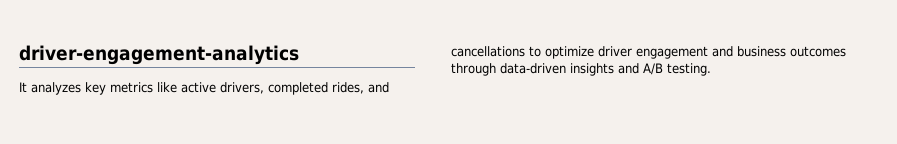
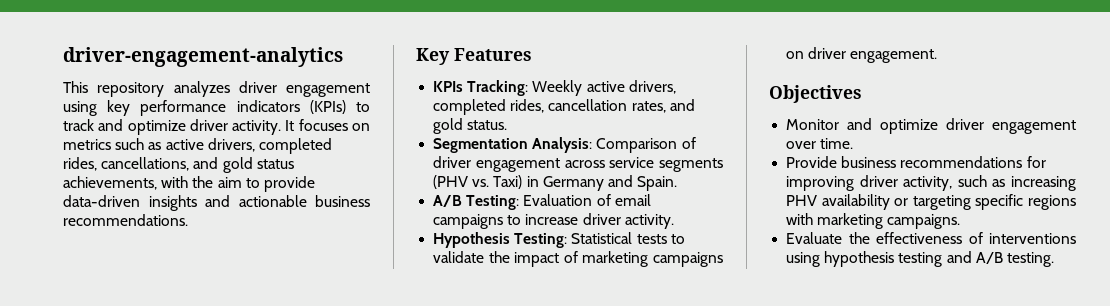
- It analyzes key metrics like active drivers, completed rides, and cancellations to optimize driver engagement and business outcomes through data-driven insights and A/B testing.
+ This repository analyzes driver engagement using key performance indicators (KPIs) to track and optimize driver activity. It focuses on metrics such as active drivers, completed rides, cancellations, and gold status achievements, with the aim to provide data-driven insights and actionable business recommendations.
+ Key Features
+ KPIs Tracking: Weekly active drivers, completed rides, cancellation rates, and gold status.
+ Segmentation Analysis: Comparison of driver engagement across service segments (PHV vs. Taxi) in Germany and Spain.
+ A/B Testing: Evaluation of email campaigns to increase driver activity.
+ Hypothesis Testing: Statistical tests to validate the impact of marketing campaigns on driver engagement.
+ Objectives
+ Monitor and optimize driver engagement over time.
+ Provide business recommendations for improving driver activity, such as increasing PHV availability or targeting specific regions with marketing campaigns.
+ Evaluate the effectiveness of interventions using hypothesis testing and A/B testing.

